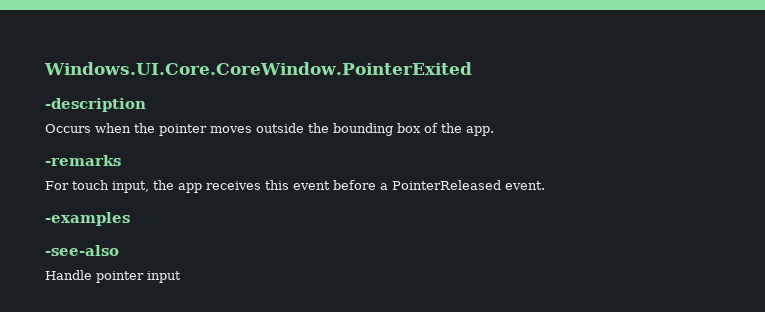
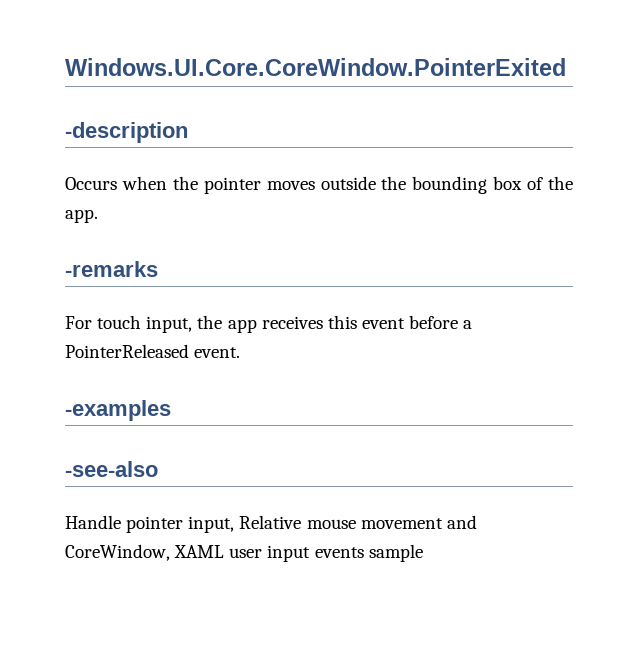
- Handle pointer input
+ Handle pointer input, Relative mouse movement and CoreWindow, XAML user input events sample

